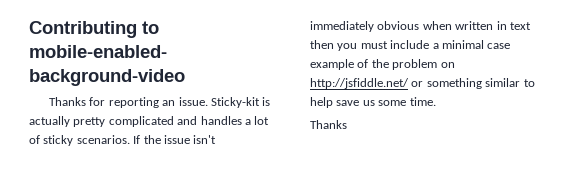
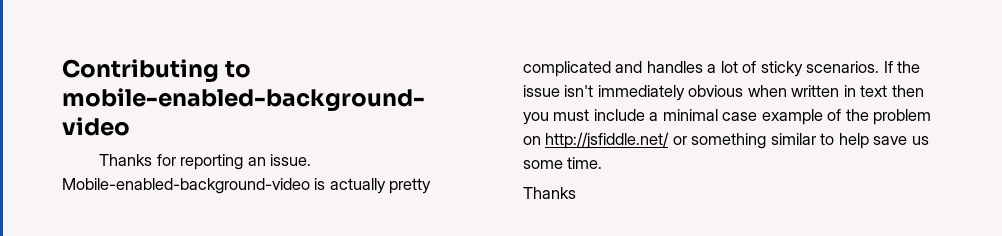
- Sticky-kit is actually pretty complicated and handles a lot of sticky scenarios.
+ Mobile-enabled-background-video is actually pretty complicated and handles a lot of sticky scenarios.

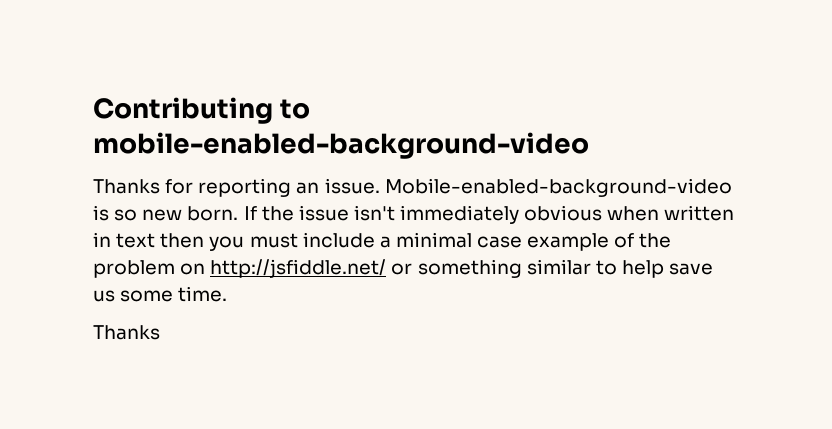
- Mobile-enabled-background-video is actually pretty complicated and handles a lot of sticky scenarios.
+ Mobile-enabled-background-video is so new born.

